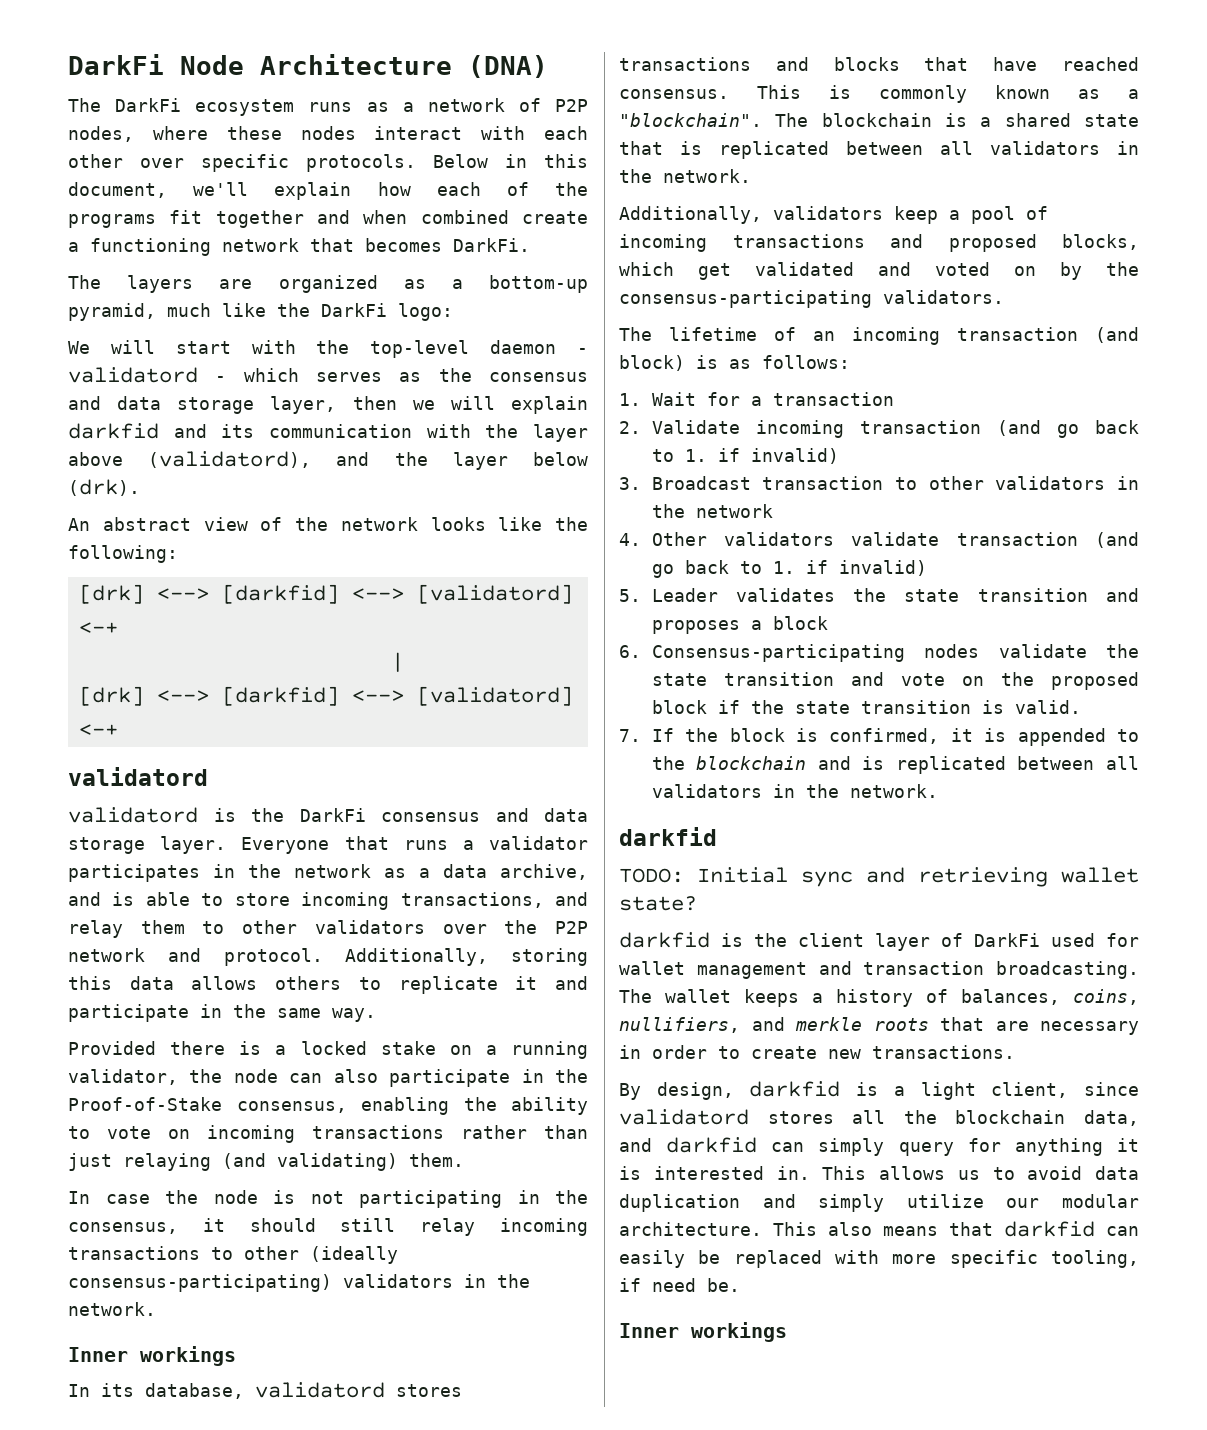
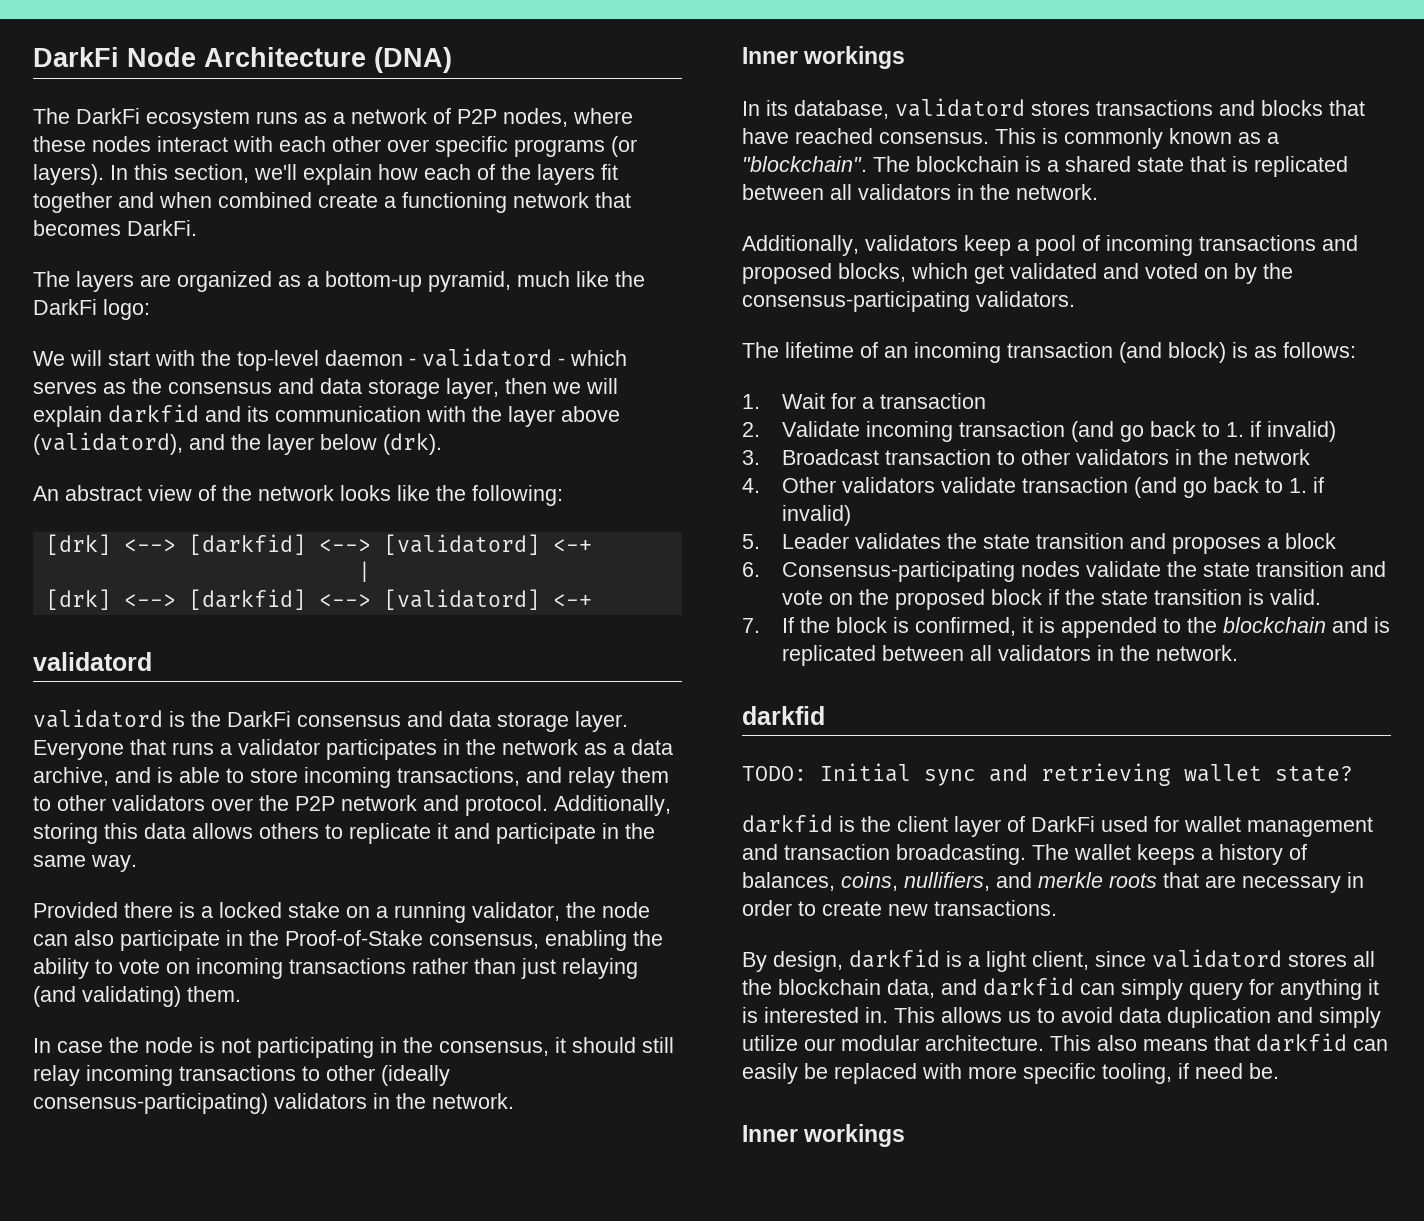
- The DarkFi ecosystem runs as a network of P2P nodes, where these nodes interact with each other over specific protocols. Below in this document, we'll explain how each of the programs fit together and when combined create a functioning network that becomes DarkFi.
+ The DarkFi ecosystem runs as a network of P2P nodes, where these nodes interact with each other over specific programs (or layers). In this section, we'll explain how each of the layers fit together and when combined create a functioning network that becomes DarkFi.

